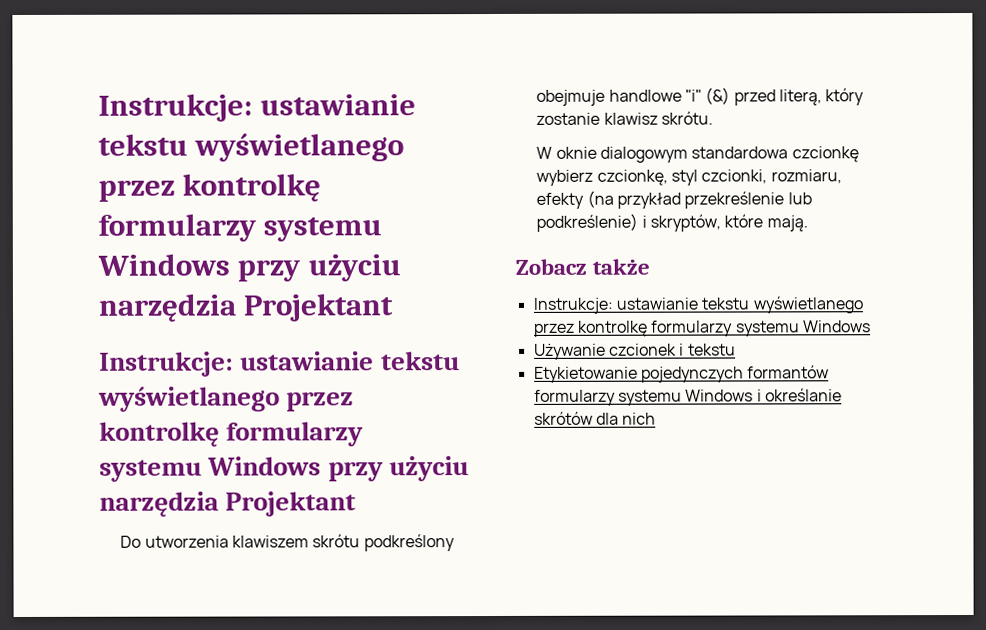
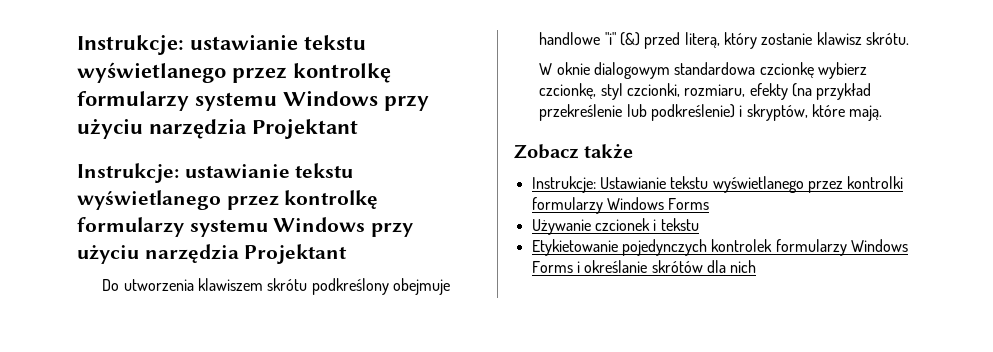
  Zobacz także
- Instrukcje: ustawianie tekstu wyświetlanego przez kontrolkę formularzy systemu Windows
+ Instrukcje: Ustawianie tekstu wyświetlanego przez kontrolki formularzy Windows Forms
- Etykietowanie pojedynczych formantów formularzy systemu Windows i określanie skrótów dla nich
+ Etykietowanie pojedynczych kontrolek formularzy Windows Forms i określanie skrótów dla nich

